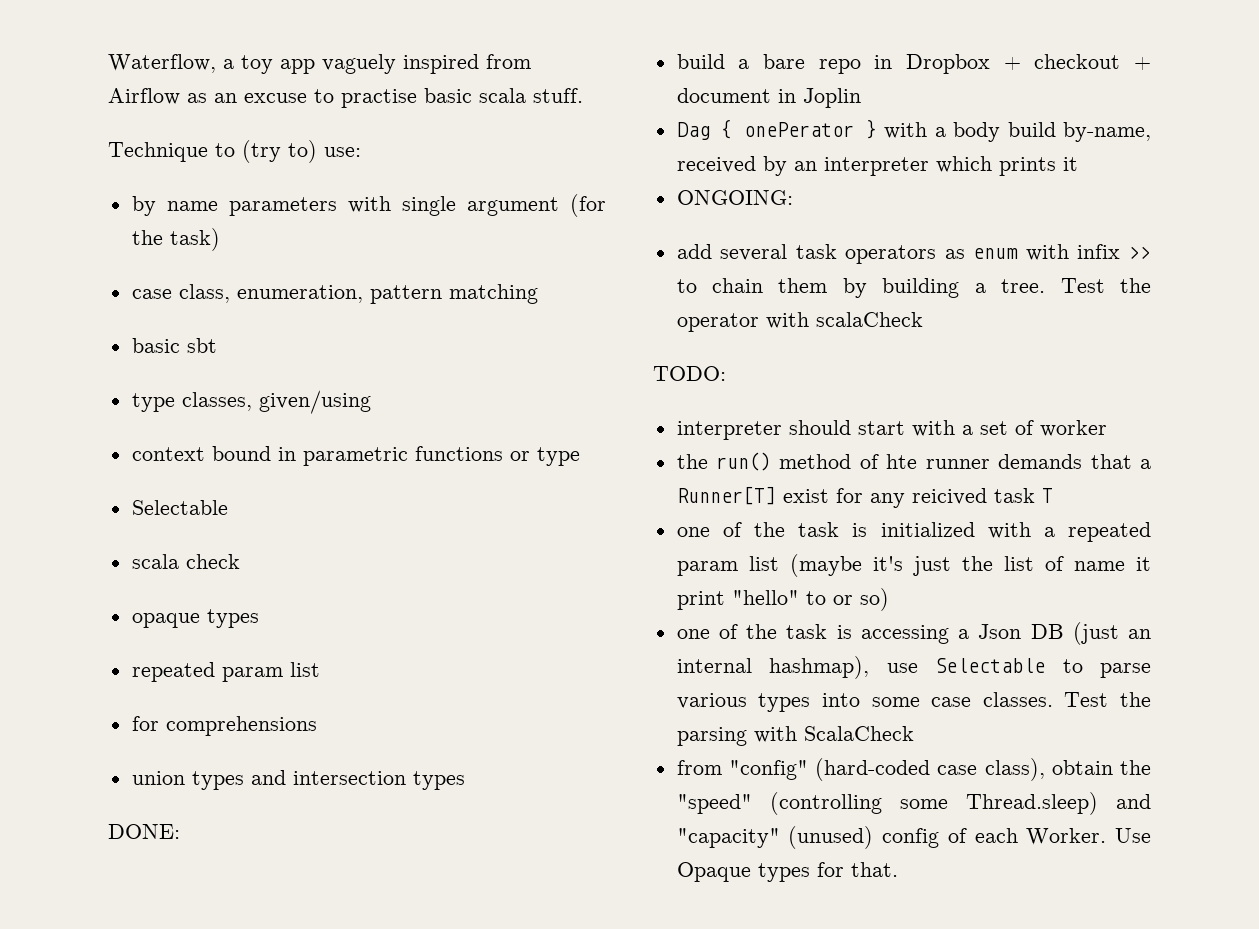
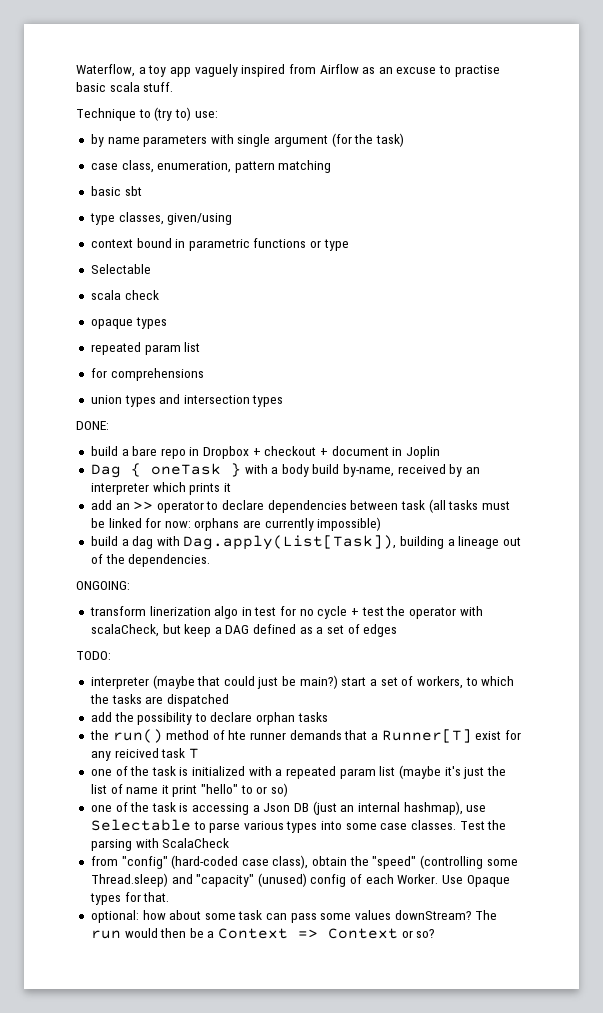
- Dag { onePerator } with a body build by-name, received by an interpreter which prints it
+ Dag { oneTask } with a body build by-name, received by an interpreter which prints it
+ add an >> operator to declare dependencies between task (all tasks must be linked for now: orphans are currently impossible)
+ build a dag with Dag.apply(List[Task]), building a lineage out of the dependencies.
  ONGOING:
- add several task operators as enum with infix >> to chain them by building a tree. Test the operator with scalaCheck
+ transform linerization algo in test for no cycle + test the operator with scalaCheck, but keep a DAG defined as a set of edges
  TODO:
- interpreter should start with a set of worker
+ interpreter (maybe that could just be main?) start a set of workers, to which the tasks are dispatched
+ add the possibility to declare orphan tasks
+ optional: how about some task can pass some values downStream? The run would then be a Context => Context or so?

